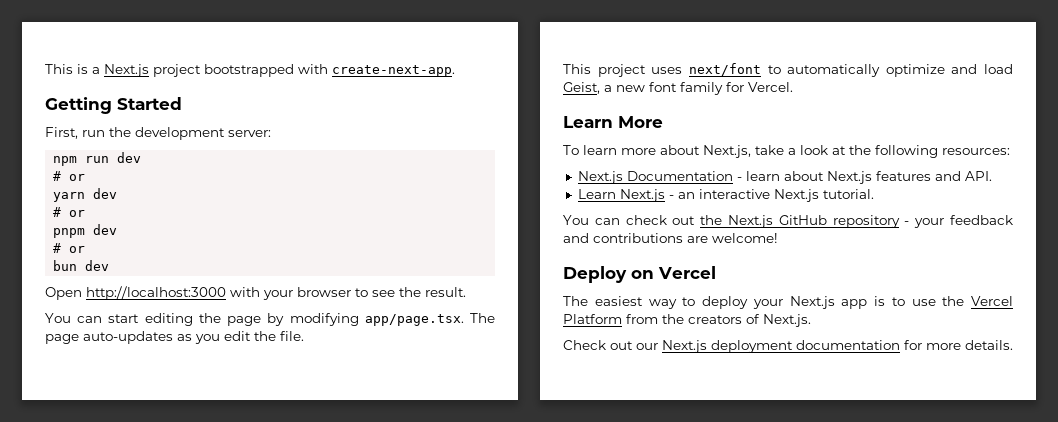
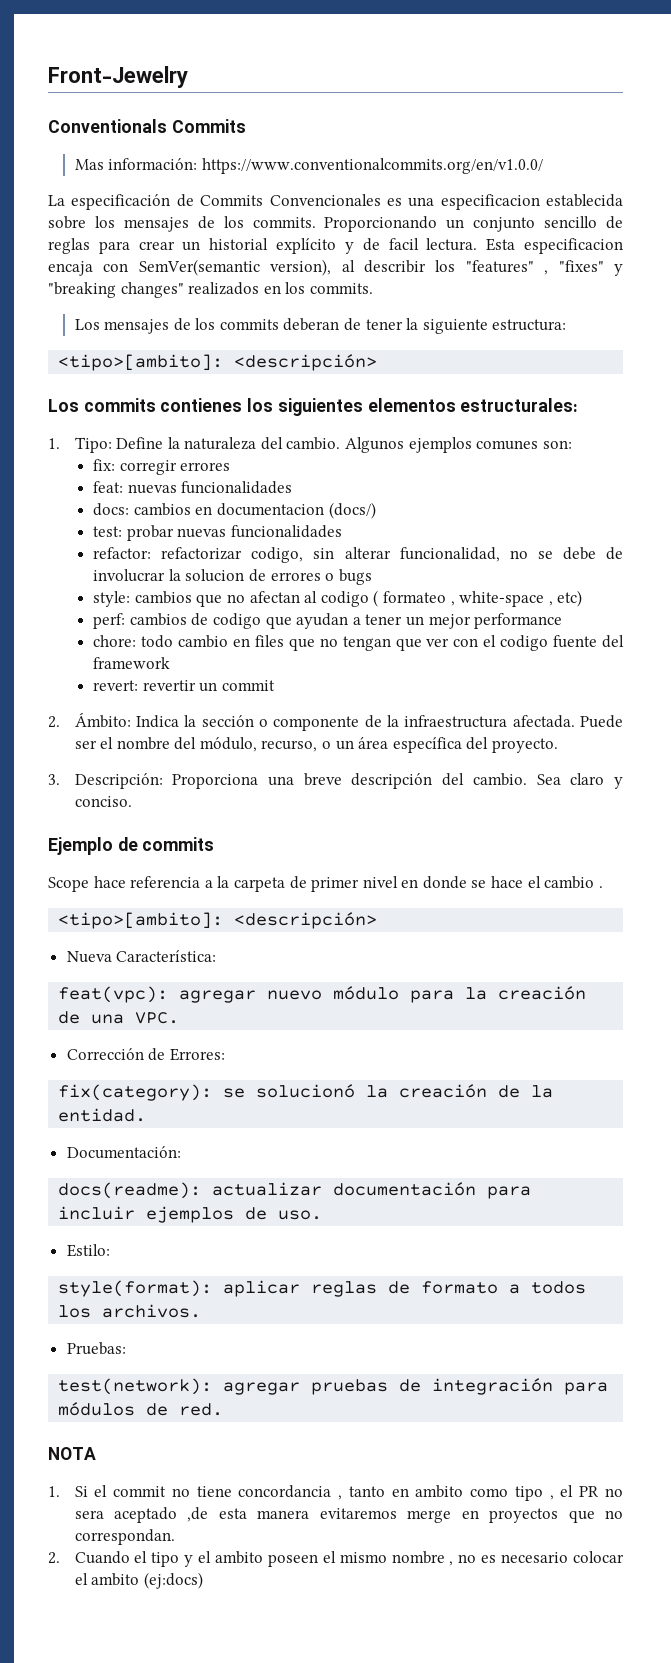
- This is a Next.js project bootstrapped with create-next-app.
- Getting Started
- First, run the development server:
- npm run dev
- # or
- yarn dev
- # or
- pnpm dev
- # or
- bun dev
- Open http://localhost:3000 with your browser to see the result.
- You can start editing the page by modifying app/page.tsx. The page auto-updates as you edit the file.
- This project uses next/font to automatically optimize and load Geist, a new font family for Vercel.
- Learn More
- To learn more about Next.js, take a look at the following resources:
- Next.js Documentation - learn about Next.js features and API.
- Learn Next.js - an interactive Next.js tutorial.
- You can check out the Next.js GitHub repository - your feedback and contributions are welcome!
- Deploy on Vercel
- The easiest way to deploy your Next.js app is to use the Vercel Platform from the creators of Next.js.
- Check out our Next.js deployment documentation for more details.
+ Front-Jewelry
+ Conventionals Commits
+ Mas información: https://www.conventionalcommits.org/en/v1.0.0/
+ La especificación de Commits Convencionales es una especificacion establecida sobre los mensajes de los commits. Proporcionando un conjunto sencillo de reglas para crear un historial explícito y de facil lectura. Esta especificacion encaja con SemVer(semantic version), al describir los "features" , "fixes" y "breaking changes" realizados en los commits.
+ Los mensajes de los commits deberan de tener la siguiente estructura:
+ <tipo>[ambito]: <descripción>
+ Los commits contienes los siguientes elementos estructurales:
+ 1. Tipo: Define la naturaleza del cambio. Algunos ejemplos comunes son:
+ fix: corregir errores
+ feat: nuevas funcionalidades
+ docs: cambios en documentacion (docs/)
+ test: probar nuevas funcionalidades
+ refactor: refactorizar codigo, sin alterar funcionalidad, no se debe de involucrar la solucion de errores o bugs
+ style: cambios que no afectan al codigo ( formateo , white-space , etc)
+ perf: cambios de codigo que ayudan a tener un mejor performance
+ chore: todo cambio en files que no tengan que ver con el codigo fuente del framework
+ revert: revertir un commit
+ 2. Ámbito: Indica la sección o componente de la infraestructura afectada. Puede ser el nombre del módulo, recurso, o un área específica del proyecto.
+ 3. Descripción: Proporciona una breve descripción del cambio. Sea claro y conciso.
+ Ejemplo de commits
+ Scope hace referencia a la carpeta de primer nivel en donde se hace el cambio .
+ <tipo>[ambito]: <descripción>
+ Nueva Característica:
+ feat(vpc): agregar nuevo módulo para la creación de una VPC.
+ Corrección de Errores:
+ fix(category): se solucionó la creación de la entidad.
+ Documentación:
+ docs(readme): actualizar documentación para incluir ejemplos de uso.
+ Estilo:
+ style(format): aplicar reglas de formato a todos los archivos.
+ Pruebas:
+ test(network): agregar pruebas de integración para módulos de red.
+ NOTA
+ 1. Si el commit no tiene concordancia , tanto en ambito como tipo , el PR no sera aceptado ,de esta manera evitaremos merge en proyectos que no correspondan.
+ 2. Cuando el tipo y el ambito poseen el mismo nombre , no es necesario colocar el ambito (ej:docs)

